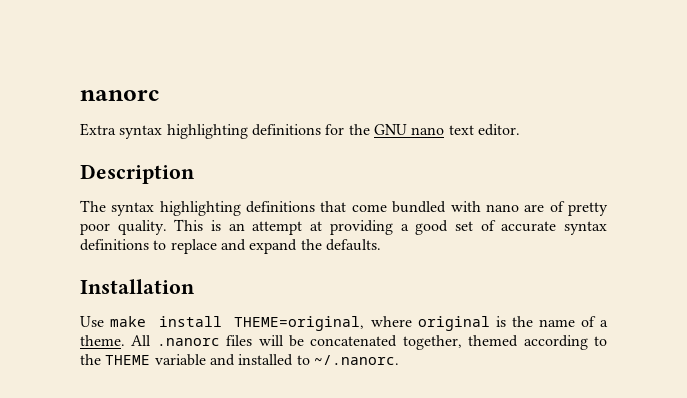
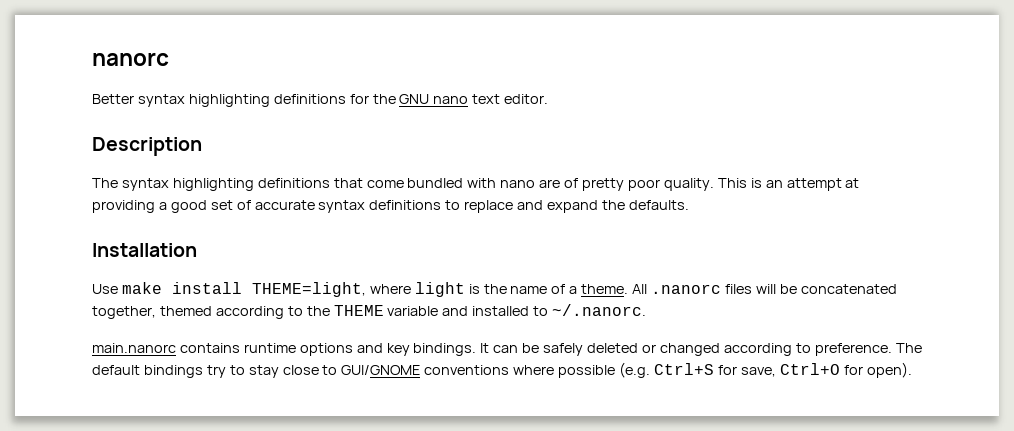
- Extra syntax highlighting definitions for the GNU nano text editor.
+ Better syntax highlighting definitions for the GNU nano text editor.
- Use make install THEME=original, where original is the name of a theme.
+ Use make install THEME=light, where light is the name of a theme.
+ main.nanorc contains runtime options and key bindings. It can be safely deleted or changed according to preference. The default bindings try to stay close to GUI/GNOME conventions where possible (e.g. Ctrl+S for save, Ctrl+O for open).

